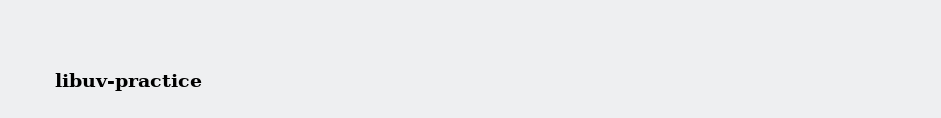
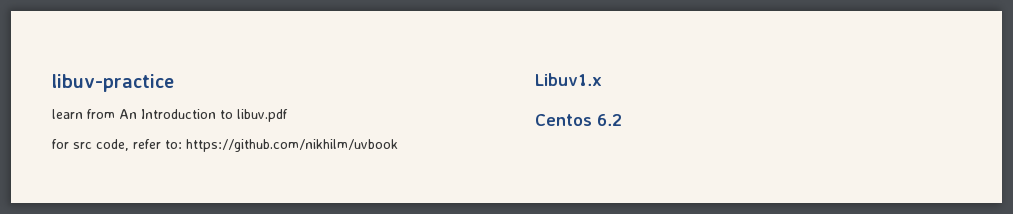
+ learn from An Introduction to libuv.pdf
+ for src code, refer to: https://github.com/nikhilm/uvbook
+ Libuv1.x
+ Centos 6.2

